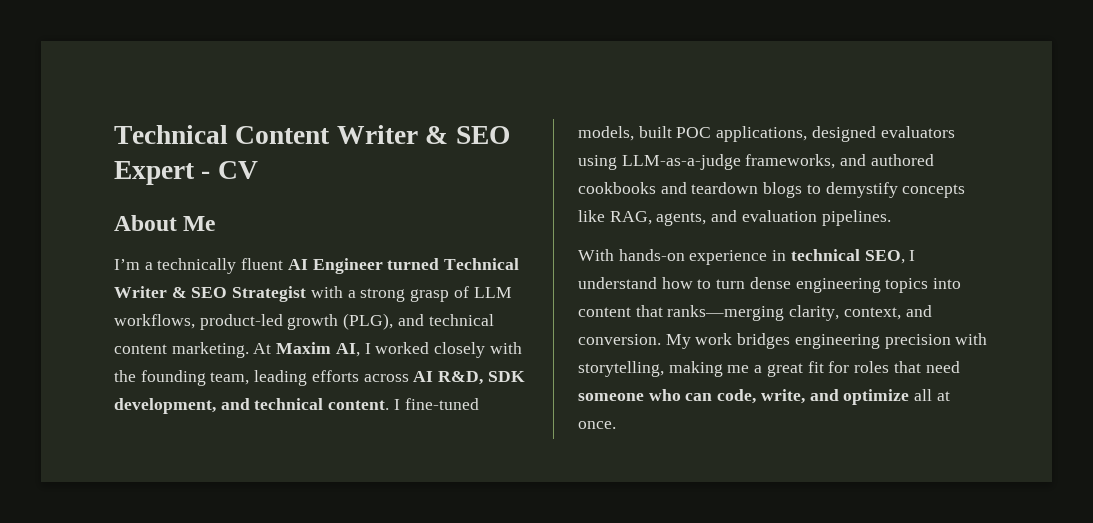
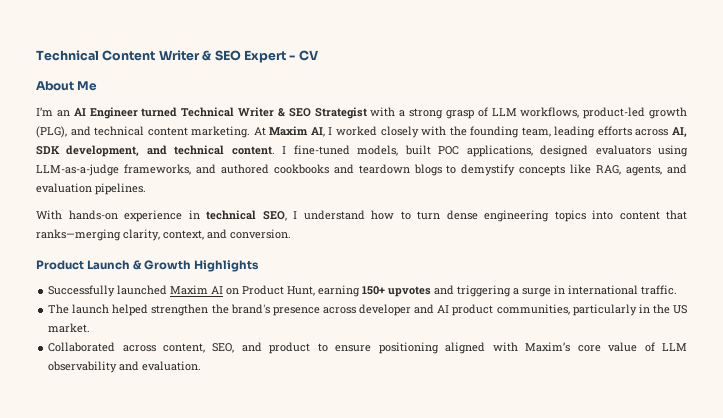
- I’m a technically fluent AI Engineer turned Technical Writer & SEO Strategist with a strong grasp of LLM workflows, product-led growth (PLG), and technical content marketing.
+ I’m an AI Engineer turned Technical Writer & SEO Strategist with a strong grasp of LLM workflows, product-led growth (PLG), and technical content marketing.
- At Maxim AI, I worked closely with the founding team, leading efforts across AI R&D, SDK development, and technical content.
+ At Maxim AI, I worked closely with the founding team, leading efforts across AI, SDK development, and technical content.
- With hands-on experience in technical SEO, I understand how to turn dense engineering topics into content that ranks—merging clarity, context, and conversion. My work bridges engineering precision with storytelling, making me a great fit for roles that need someone who can code, write, and optimize all at once.
+ With hands-on experience in technical SEO, I understand how to turn dense engineering topics into content that ranks—merging clarity, context, and conversion.
+ Product Launch & Growth Highlights
+ Successfully launched Maxim AI on Product Hunt, earning 150+ upvotes and triggering a surge in international traffic.
+ The launch helped strengthen the brand's presence across developer and AI product communities, particularly in the US market.
+ Collaborated across content, SEO, and product to ensure positioning aligned with Maxim’s core value of LLM observability and evaluation.

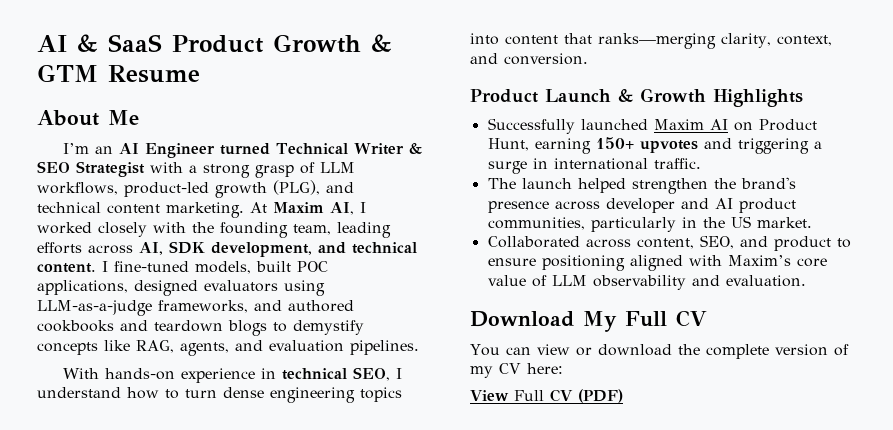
- Technical Content Writer & SEO Expert - CV
+ AI & SaaS Product Growth & GTM Resume
+ Download My Full CV
+ You can view or download the complete version of my CV here:
+ View Full CV (PDF)

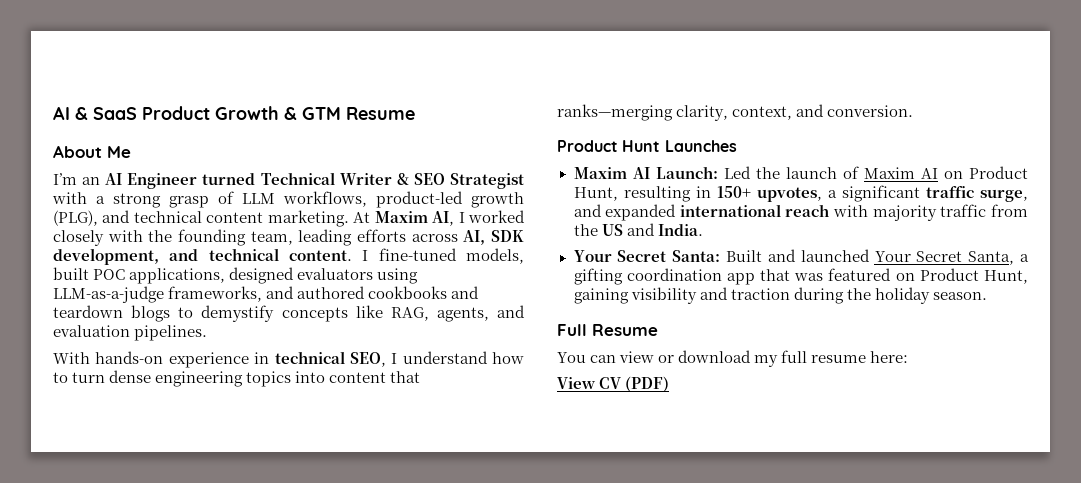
- Product Launch & Growth Highlights
- Successfully launched Maxim AI on Product Hunt, earning 150+ upvotes and triggering a surge in international traffic.
- The launch helped strengthen the brand's presence across developer and AI product communities, particularly in the US market.
- Collaborated across content, SEO, and product to ensure positioning aligned with Maxim’s core value of LLM observability and evaluation.
- Download My Full CV
+ Product Hunt Launches
+ Maxim AI Launch: Led the launch of Maxim AI on Product Hunt, resulting in 150+ upvotes, a significant traffic surge, and expanded international reach with majority traffic from the US and India.
+ Your Secret Santa: Built and launched Your Secret Santa, a gifting coordination app that was featured on Product Hunt, gaining visibility and traction during the holiday season.
+ Full Resume
- You can view or download the complete version of my CV here:
+ You can view or download my full resume here:
- View Full CV (PDF)
+ View CV (PDF)

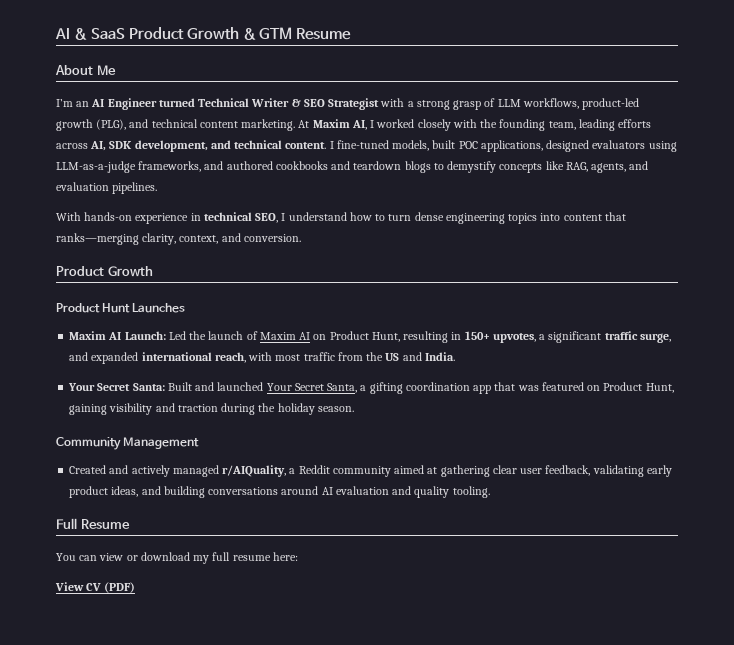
  With hands-on experience in technical SEO, I understand how to turn dense engineering topics into content that ranks—merging clarity, context, and conversion.
+ Product Growth
- Maxim AI Launch: Led the launch of Maxim AI on Product Hunt, resulting in 150+ upvotes, a significant traffic surge, and expanded international reach with majority traffic from the US and India.
+ Maxim AI Launch: Led the launch of Maxim AI on Product Hunt, resulting in 150+ upvotes, a significant traffic surge, and expanded international reach, with most traffic from the US and India.
+ Community Management
+ Created and actively managed r/AIQuality, a Reddit community aimed at gathering clear user feedback, validating early product ideas, and building conversations around AI evaluation and quality tooling.

